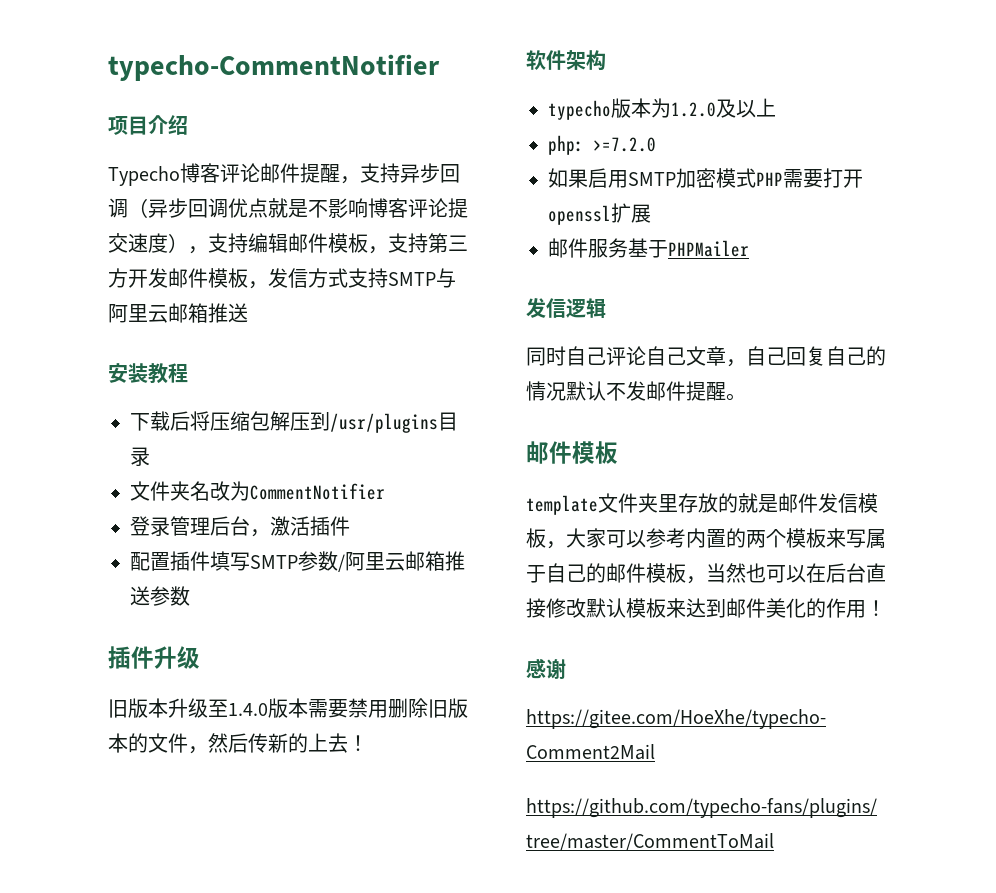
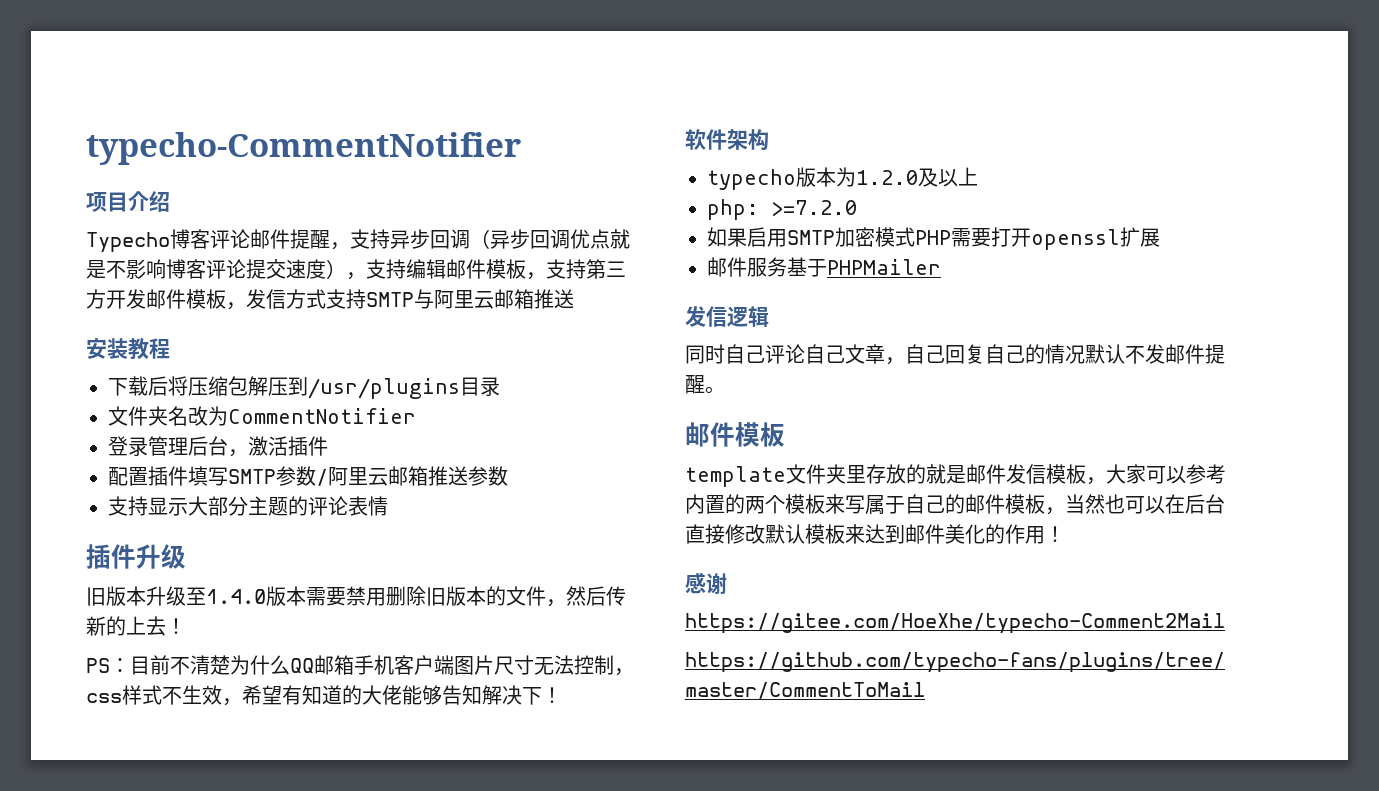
+ 支持显示大部分主题的评论表情
+ PS：目前不清楚为什么QQ邮箱手机客户端图片尺寸无法控制，css样式不生效，希望有知道的大佬能够告知解决下！

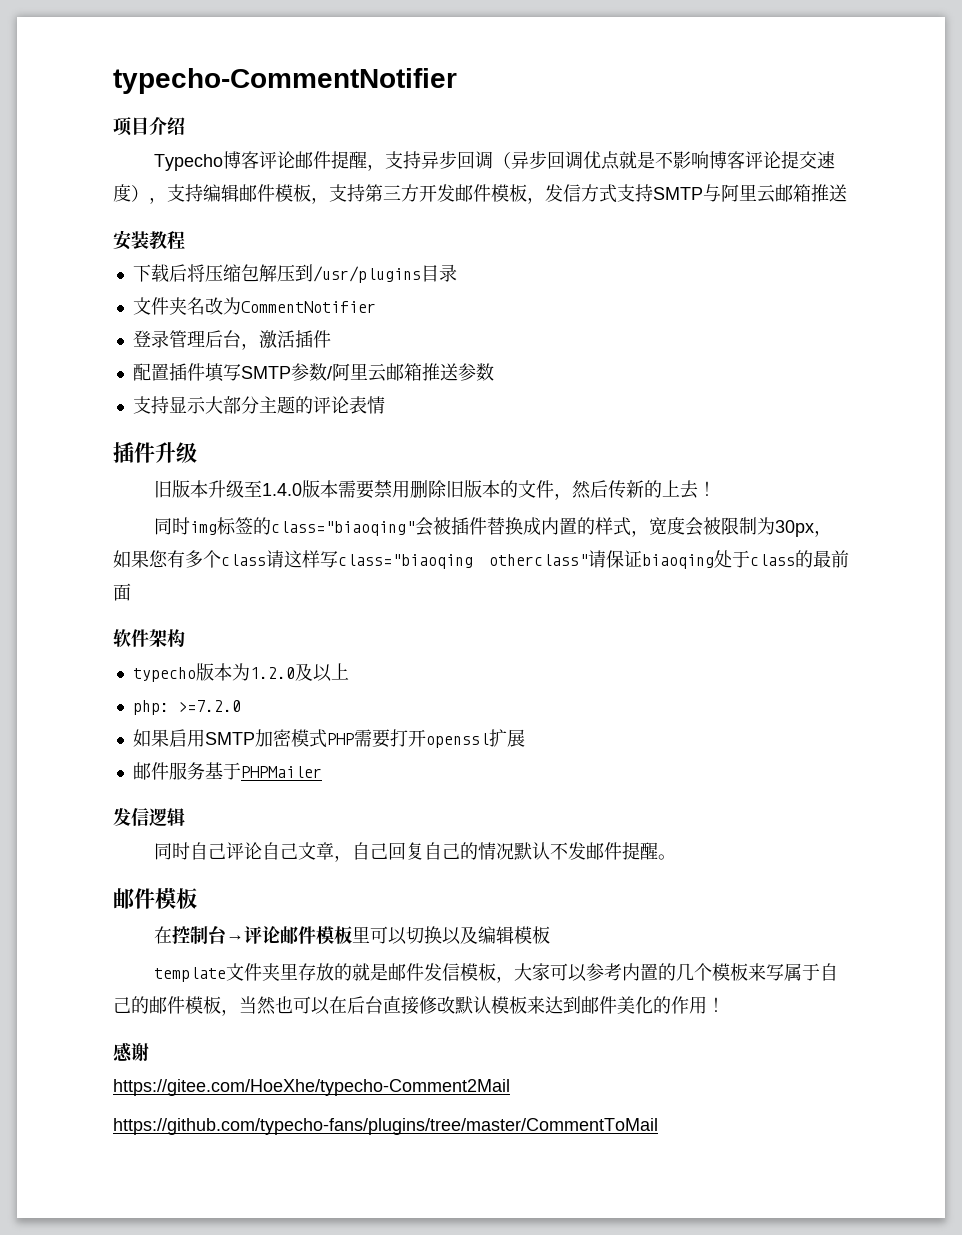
- PS：目前不清楚为什么QQ邮箱手机客户端图片尺寸无法控制，css样式不生效，希望有知道的大佬能够告知解决下！
+ 同时img标签的class="biaoqing"会被插件替换成内置的样式，宽度会被限制为30px，如果您有多个class请这样写class="biaoqing otherclass"请保证biaoqing处于class的最前面
+ 在控制台→评论邮件模板里可以切换以及编辑模板
- template文件夹里存放的就是邮件发信模板，大家可以参考内置的两个模板来写属于自己的邮件模板，当然也可以在后台直接修改默认模板来达到邮件美化的作用！
+ template文件夹里存放的就是邮件发信模板，大家可以参考内置的几个模板来写属于自己的邮件模板，当然也可以在后台直接修改默认模板来达到邮件美化的作用！

